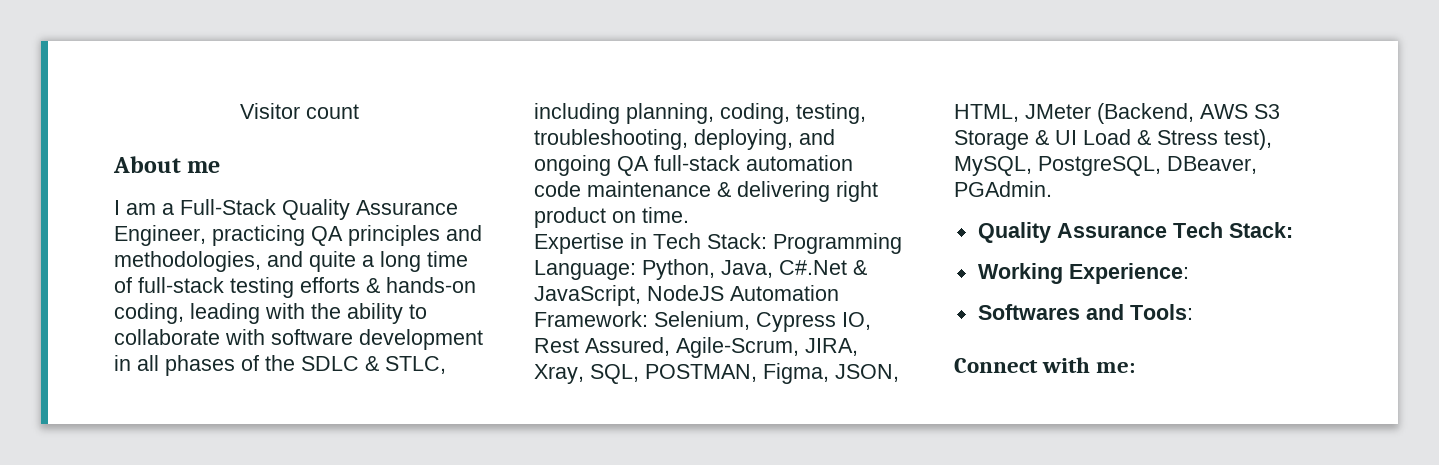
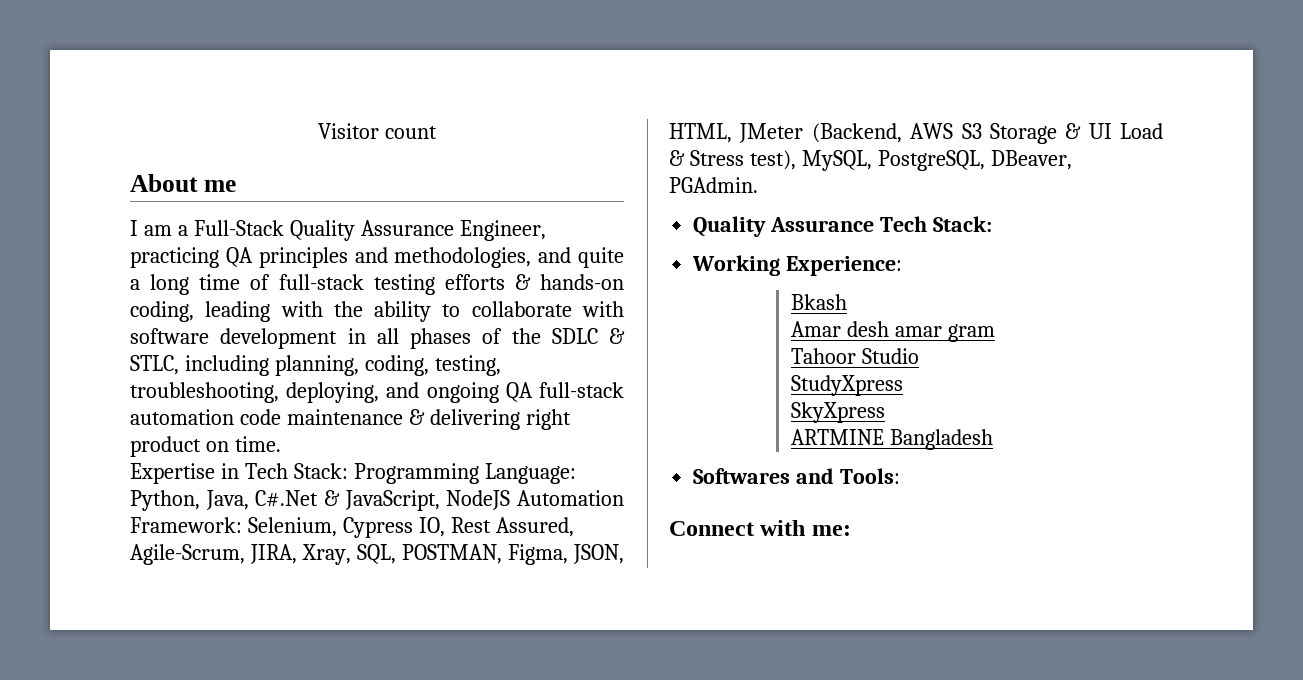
+ Bkash
+ Amar desh amar gram
+ Tahoor Studio
+ StudyXpress
+ SkyXpress
+ ARTMINE Bangladesh

